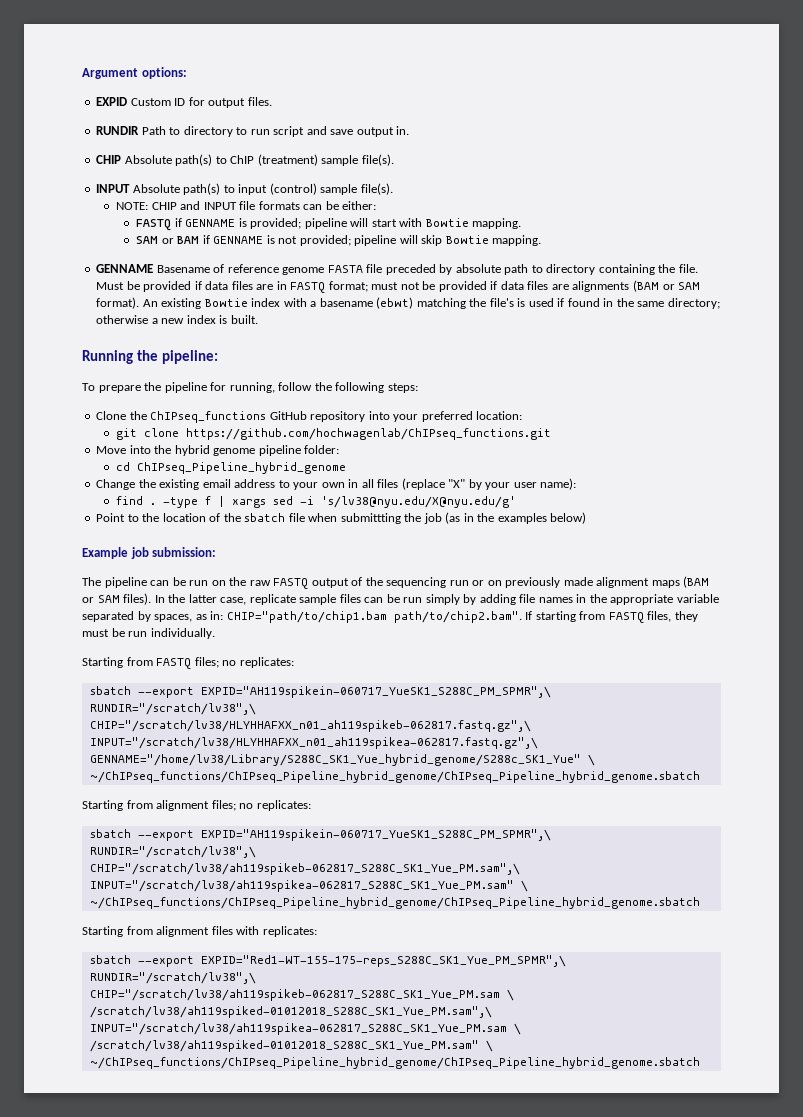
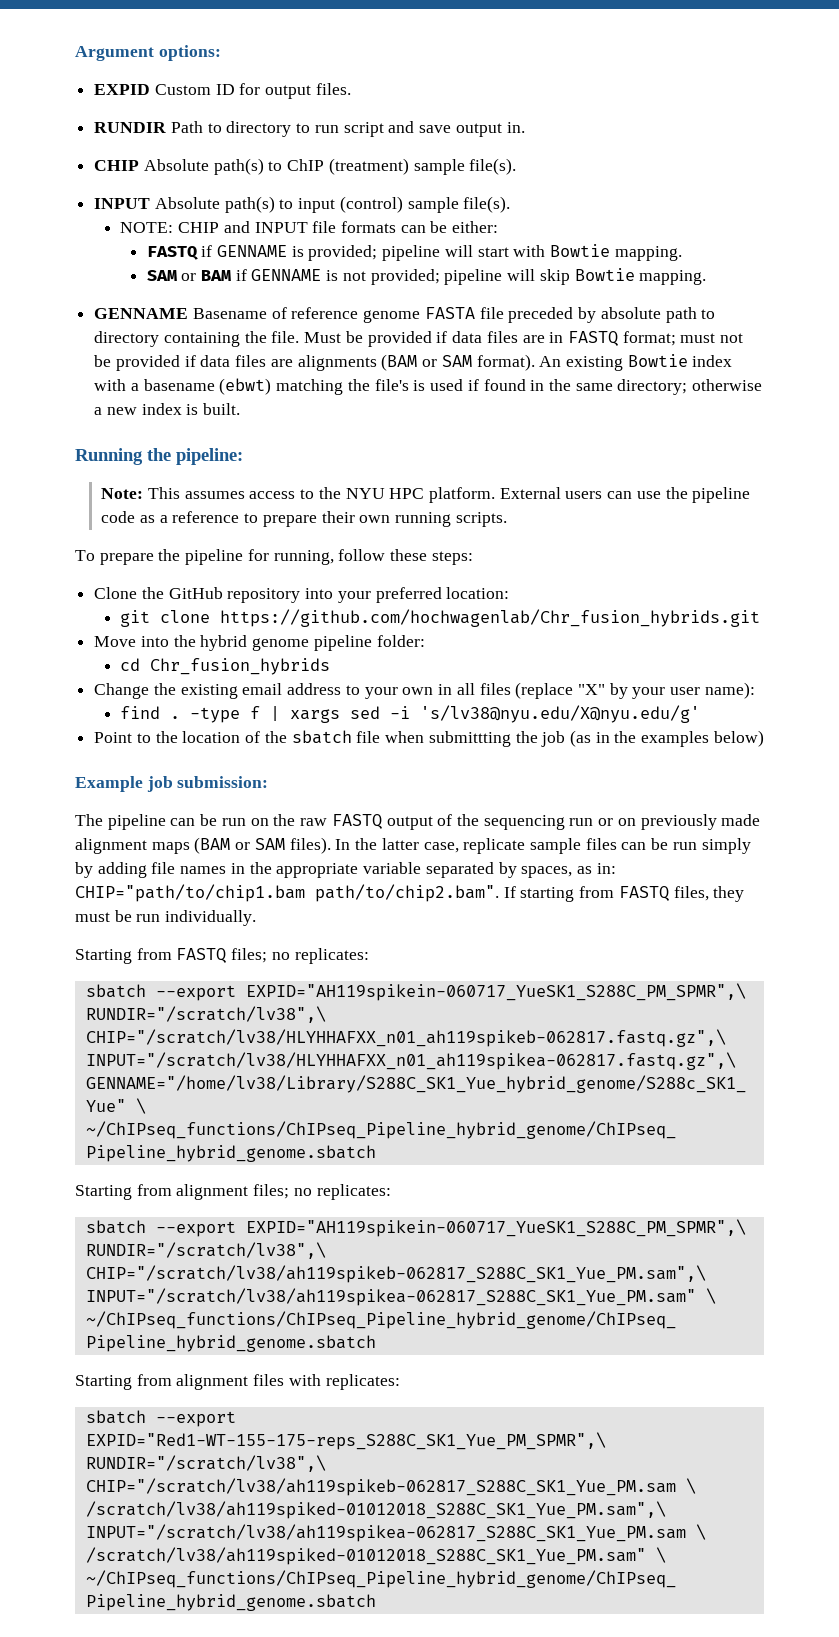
+ Note: This assumes access to the NYU HPC platform. External users can use the pipeline code as a reference to prepare their own running scripts.
- To prepare the pipeline for running, follow the following steps:
+ To prepare the pipeline for running, follow these steps:
- Clone the ChIPseq_functions GitHub repository into your preferred location:
+ Clone the GitHub repository into your preferred location:
- git clone https://github.com/hochwagenlab/ChIPseq_functions.git
+ git clone https://github.com/hochwagenlab/Chr_fusion_hybrids.git
- cd ChIPseq_Pipeline_hybrid_genome
+ cd Chr_fusion_hybrids

